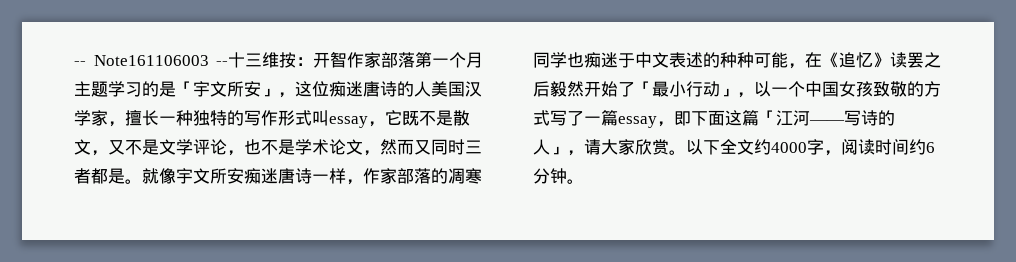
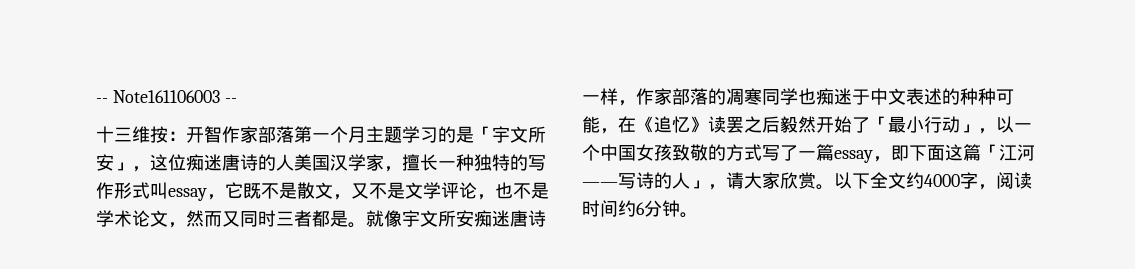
- -- Note161106003 --十三维按：开智作家部落第一个月主题学习的是「宇文所安」，这位痴迷唐诗的人美国汉学家，擅长一种独特的写作形式叫essay，它既不是散文，又不是文学评论，也不是学术论文，然而又同时三者都是。
+ -- Note161106003 --
+ 十三维按：开智作家部落第一个月主题学习的是「宇文所安」，这位痴迷唐诗的人美国汉学家，擅长一种独特的写作形式叫essay，它既不是散文，又不是文学评论，也不是学术论文，然而又同时三者都是。

